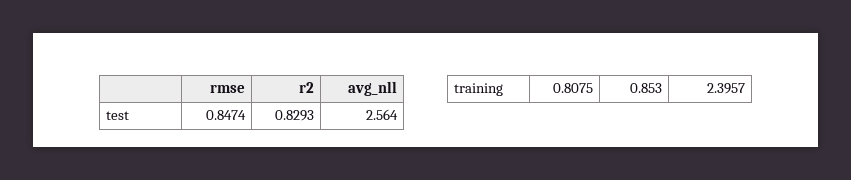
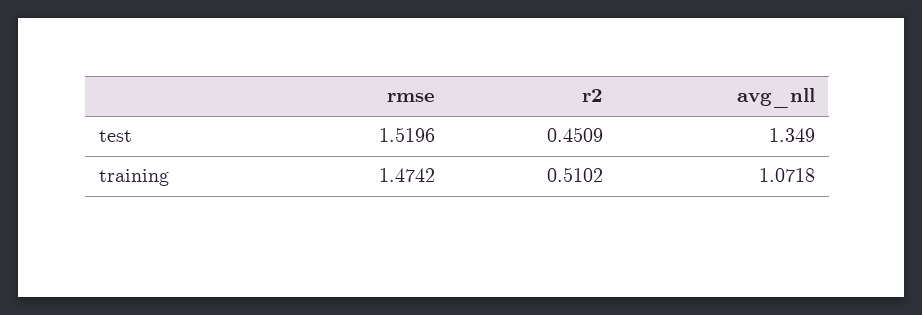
- test | 0.8474 | 0.8293 | 2.564
- training | 0.8075 | 0.853 | 2.3957
+ test | 1.5196 | 0.4509 | 1.349
+ training | 1.4742 | 0.5102 | 1.0718

